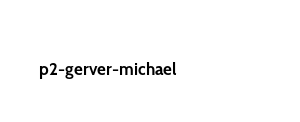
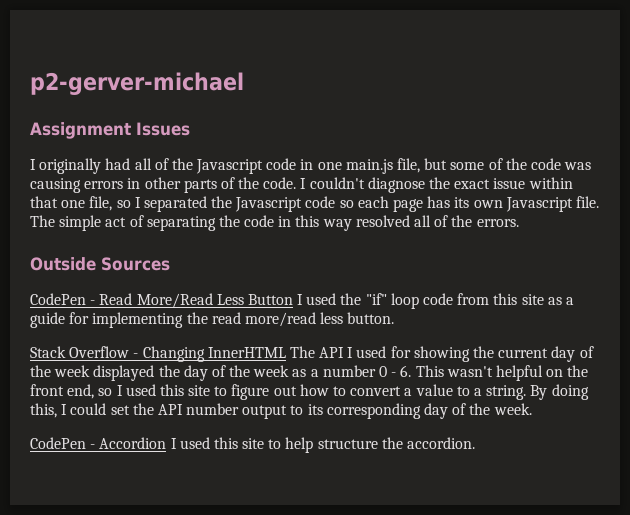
+ Assignment Issues
+ I originally had all of the Javascript code in one main.js file, but some of the code was causing errors in other parts of the code. I couldn't diagnose the exact issue within that one file, so I separated the Javascript code so each page has its own Javascript file. The simple act of separating the code in this way resolved all of the errors.
+ Outside Sources
+ CodePen - Read More/Read Less Button I used the "if" loop code from this site as a guide for implementing the read more/read less button.
+ Stack Overflow - Changing InnerHTML The API I used for showing the current day of the week displayed the day of the week as a number 0 - 6. This wasn't helpful on the front end, so I used this site to figure out how to convert a value to a string. By doing this, I could set the API number output to its corresponding day of the week.
+ CodePen - Accordion I used this site to help structure the accordion.

